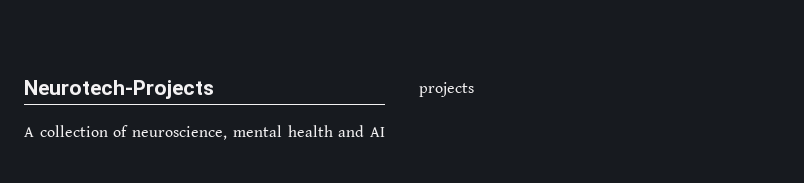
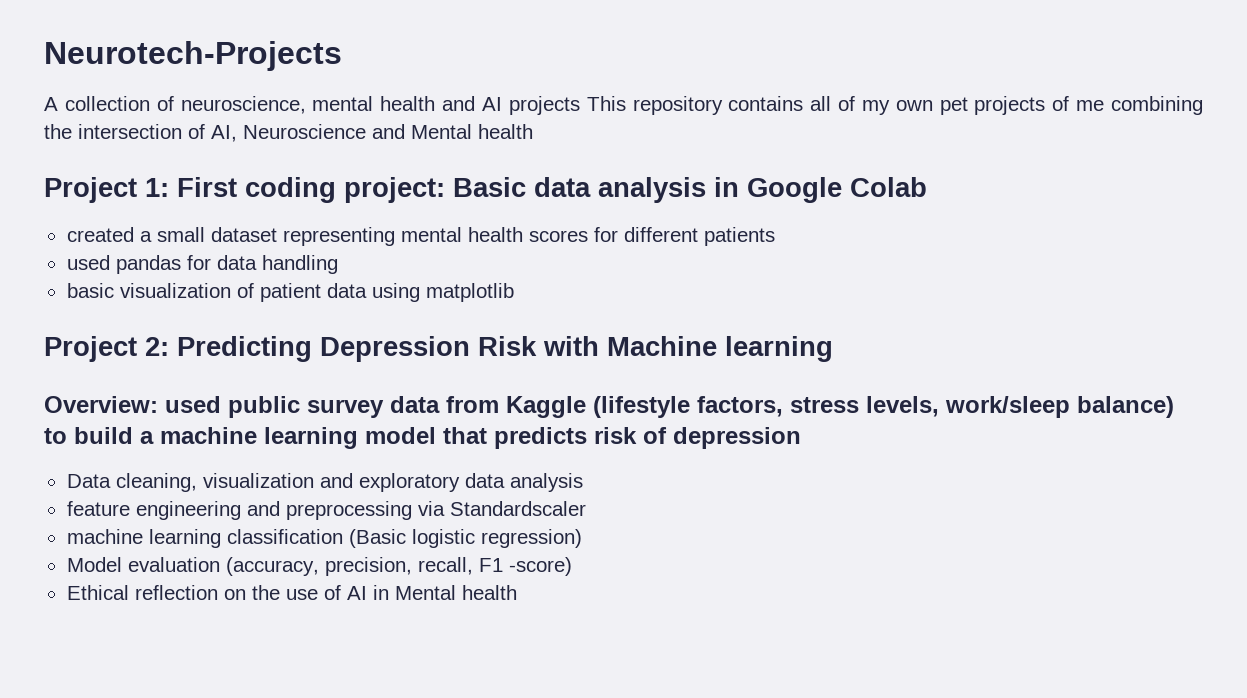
- A collection of neuroscience, mental health and AI projects
+ A collection of neuroscience, mental health and AI projects This repository contains all of my own pet projects of me combining the intersection of AI, Neuroscience and Mental health
+ Project 1: First coding project: Basic data analysis in Google Colab
+ created a small dataset representing mental health scores for different patients
+ used pandas for data handling
+ basic visualization of patient data using matplotlib
+ Project 2: Predicting Depression Risk with Machine learning
+ Overview: used public survey data from Kaggle (lifestyle factors, stress levels, work/sleep balance) to build a machine learning model that predicts risk of depression
+ Data cleaning, visualization and exploratory data analysis
+ feature engineering and preprocessing via Standardscaler
+ machine learning classification (Basic logistic regression)
+ Model evaluation (accuracy, precision, recall, F1 -score)
+ Ethical reflection on the use of AI in Mental health

